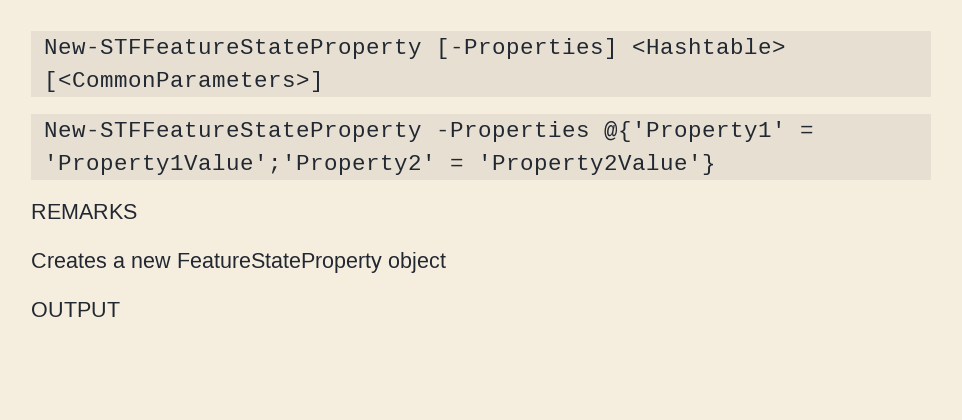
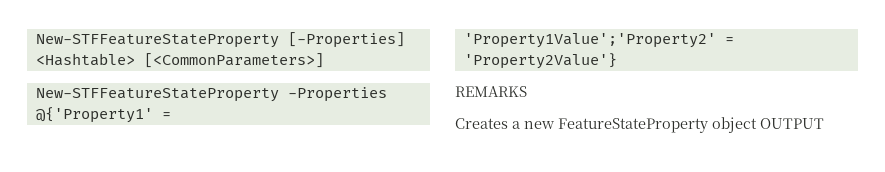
- Creates a new FeatureStateProperty object
- OUTPUT
+ Creates a new FeatureStateProperty object OUTPUT

